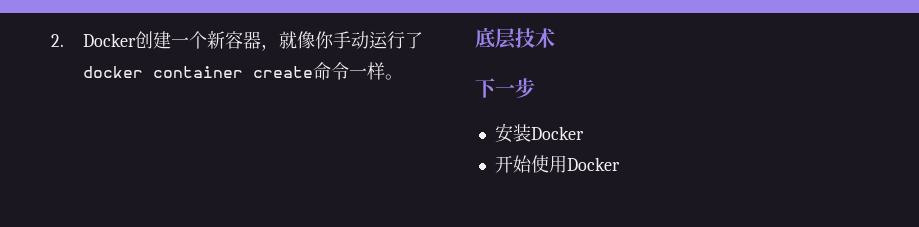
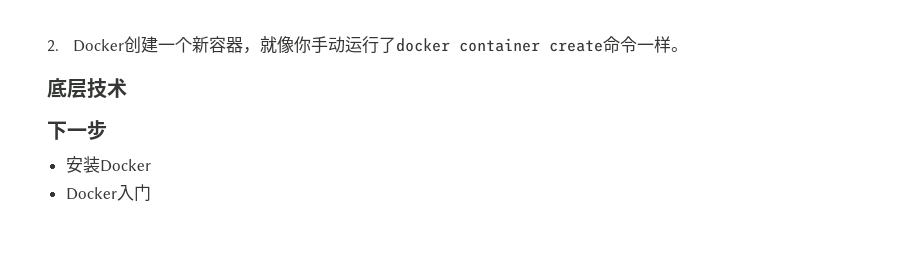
- 开始使用Docker
+ Docker入门

